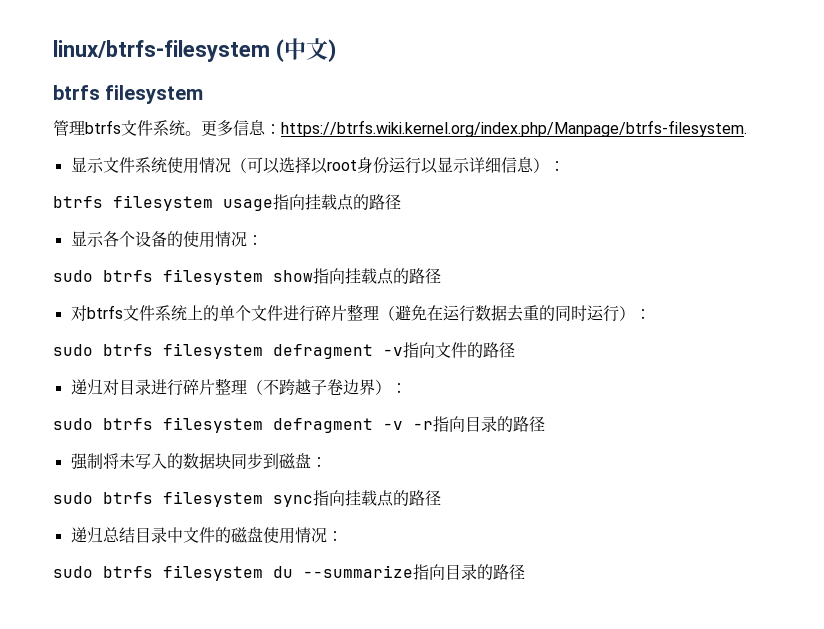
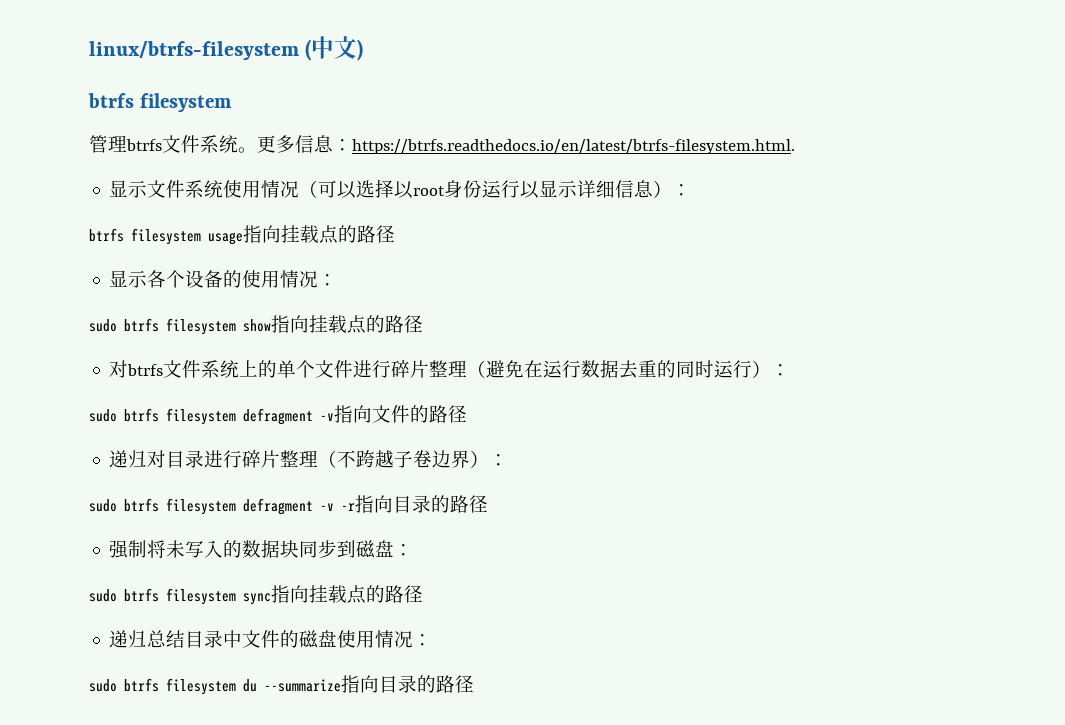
- 更多信息：https://btrfs.wiki.kernel.org/index.php/Manpage/btrfs-filesystem.
+ 更多信息：https://btrfs.readthedocs.io/en/latest/btrfs-filesystem.html.

